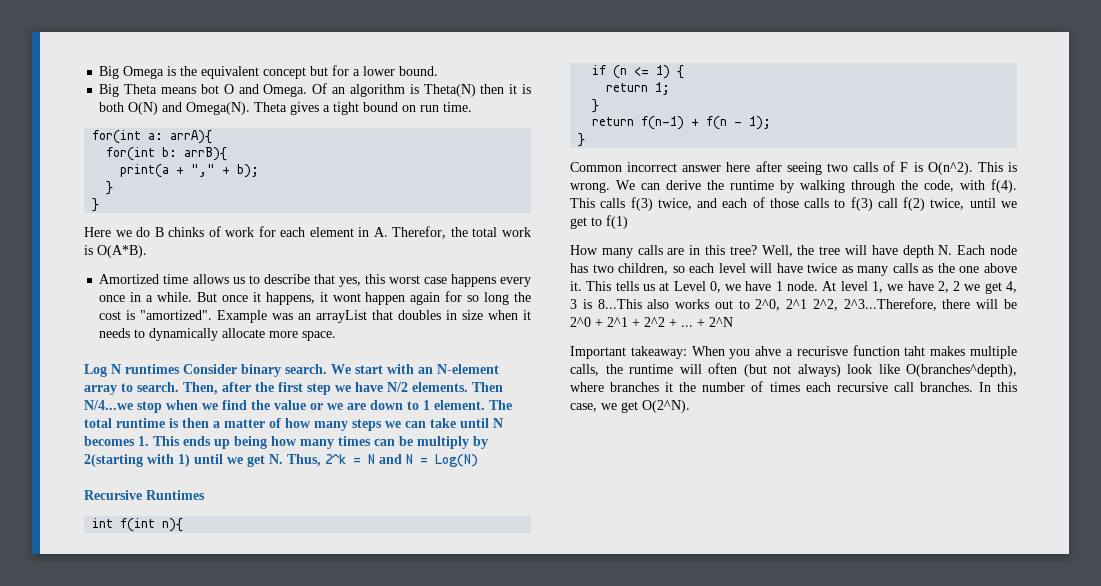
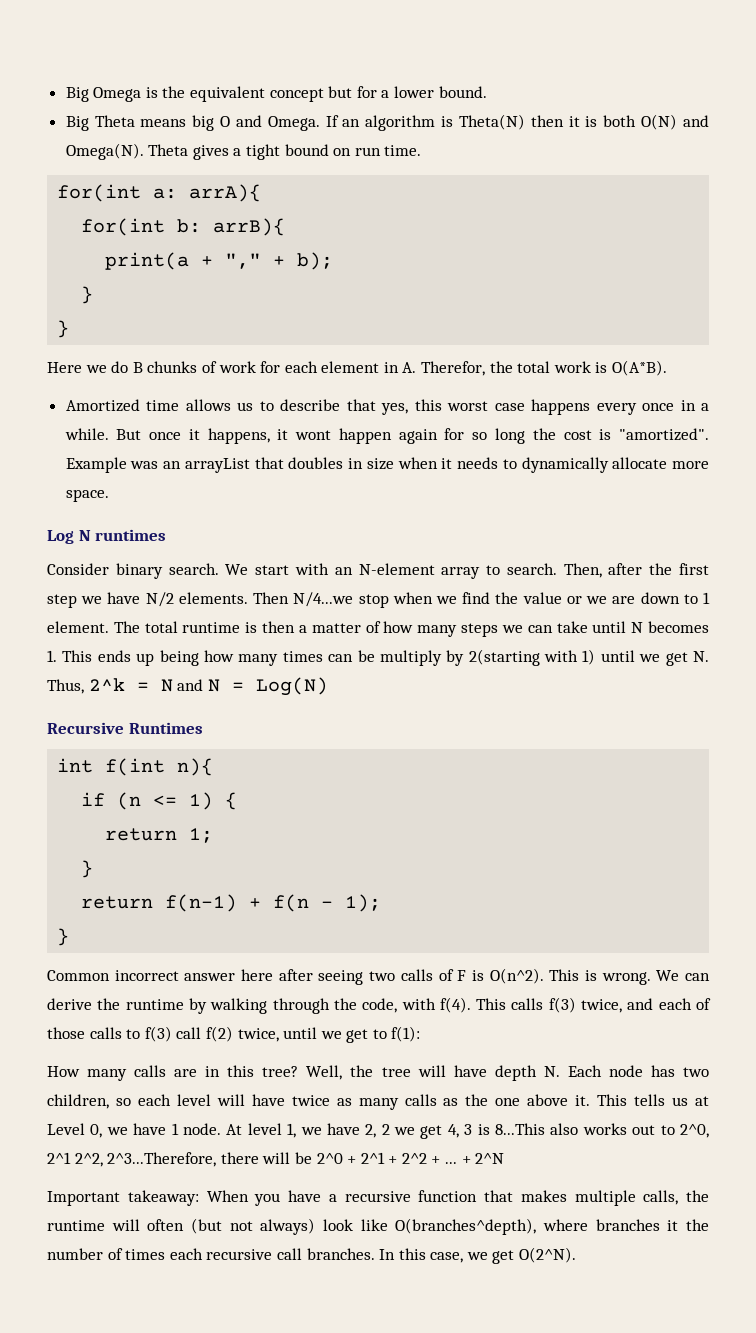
- Big Theta means bot O and Omega.
+ Big Theta means big O and Omega.
- Of an algorithm is Theta(N) then it is both O(N) and Omega(N).
+ If an algorithm is Theta(N) then it is both O(N) and Omega(N).
- Here we do B chinks of work for each element in A. Therefor, the total work is O(A*B).
+ Here we do B chunks of work for each element in A. Therefor, the total work is O(A*B).
- Log N runtimes Consider binary search.
+ Log N runtimes
+ Consider binary search.
- This calls f(3) twice, and each of those calls to f(3) call f(2) twice, until we get to f(1)
+ This calls f(3) twice, and each of those calls to f(3) call f(2) twice, until we get to f(1):
- Important takeaway: When you ahve a recurisve function taht makes multiple calls, the runtime will often (but not always) look like O(branches^depth), where branches it the number of times each recursive call branches.
+ Important takeaway: When you have a recursive function that makes multiple calls, the runtime will often (but not always) look like O(branches^depth), where branches it the number of times each recursive call branches.

